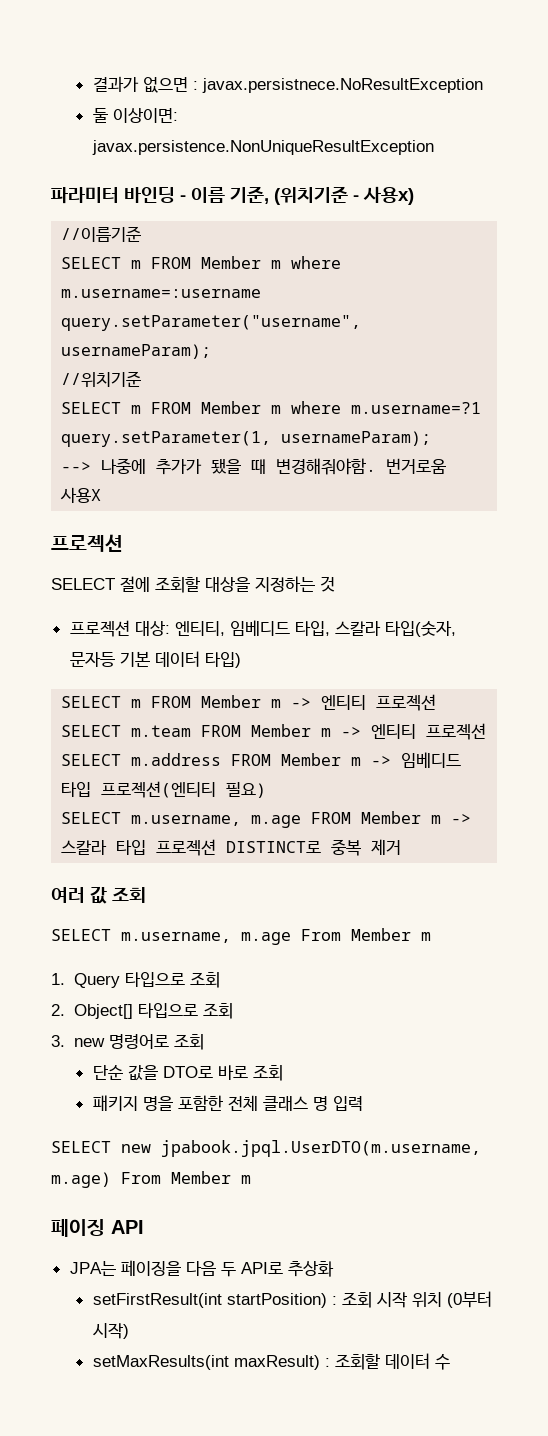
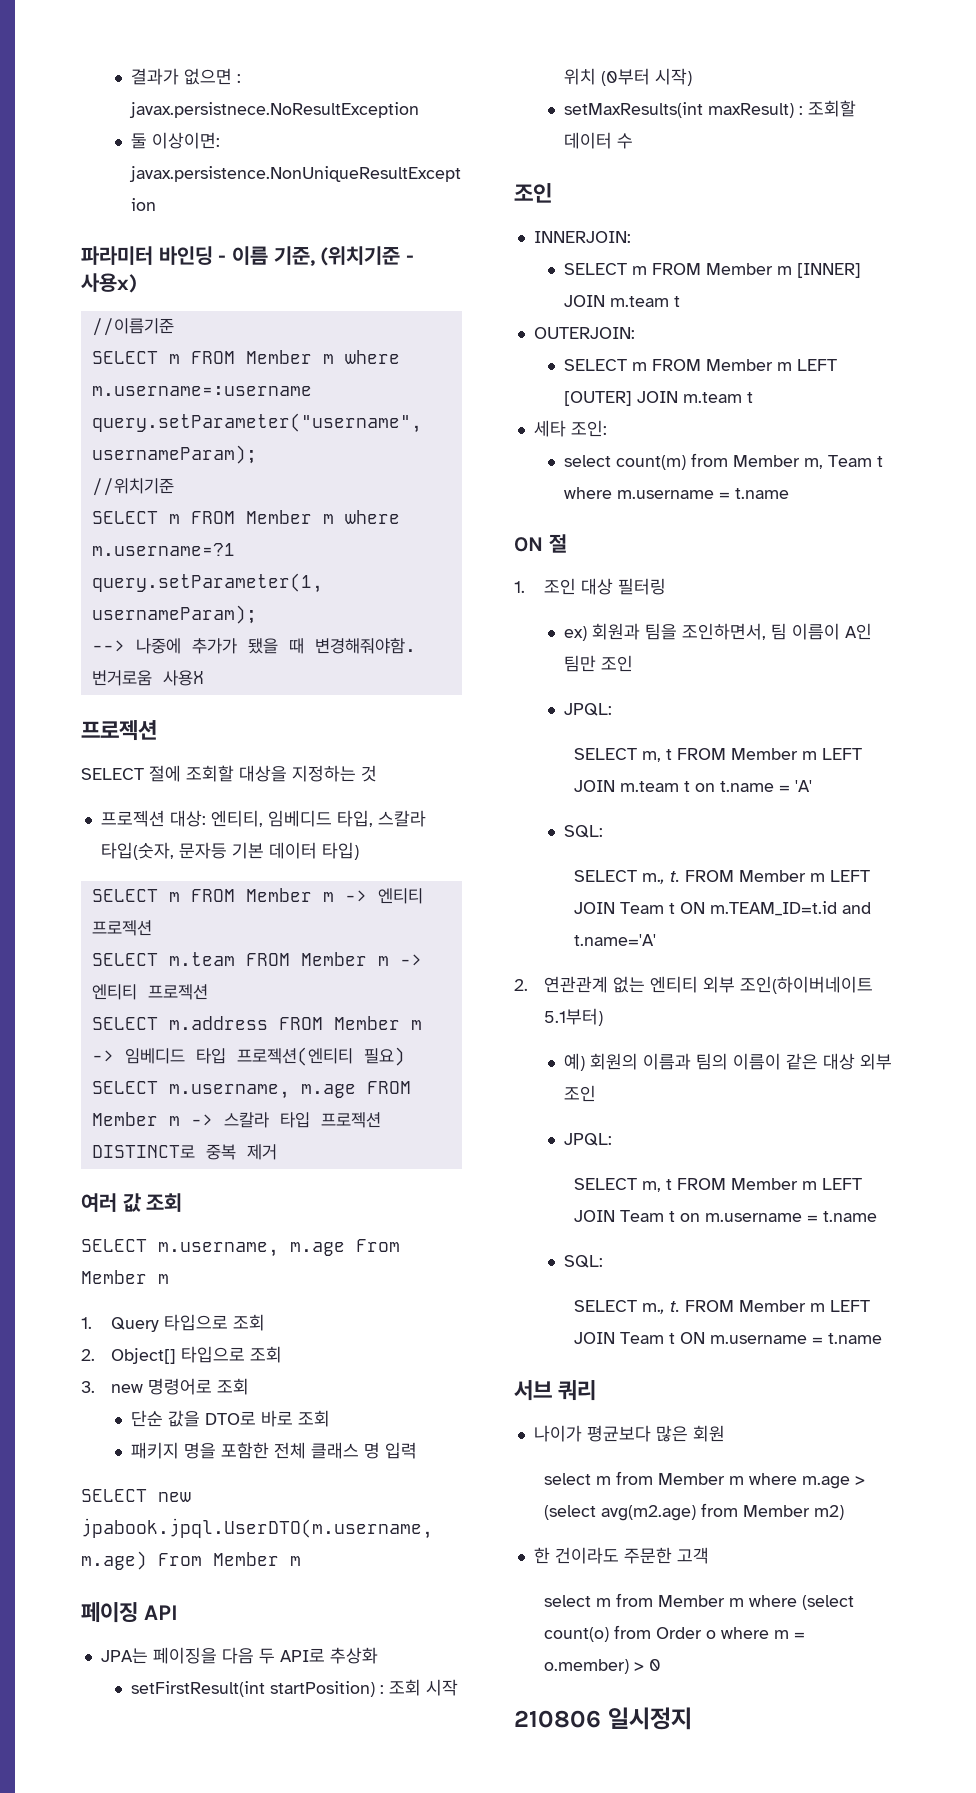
  setMaxResults(int maxResult) : 조회할 데이터 수
+ 조인
+ INNERJOIN:
+ SELECT m FROM Member m [INNER] JOIN m.team t
+ OUTERJOIN:
+ SELECT m FROM Member m LEFT [OUTER] JOIN m.team t
+ 세타 조인:
+ select count(m) from Member m, Team t where m.username = t.name
+ ON 절
+ 1. 조인 대상 필터링
+ ex) 회원과 팀을 조인하면서, 팀 이름이 A인 팀만 조인
+ JPQL:
+ SELECT m, t FROM Member m LEFT JOIN m.team t on t.name = 'A'
+ SQL:
+ SELECT m., t. FROM Member m LEFT JOIN Team t ON m.TEAM_ID=t.id and t.name='A'
+ 2. 연관관계 없는 엔티티 외부 조인(하이버네이트 5.1부터)
+ 예) 회원의 이름과 팀의 이름이 같은 대상 외부 조인
+ JPQL:
+ SELECT m, t FROM Member m LEFT JOIN Team t on m.username = t.name
+ SQL:
+ SELECT m., t. FROM Member m LEFT JOIN Team t ON m.username = t.name
+ 서브 쿼리
+ 나이가 평균보다 많은 회원
+ select m from Member m where m.age > (select avg(m2.age) from Member m2)
+ 한 건이라도 주문한 고객
+ select m from Member m where (select count(o) from Order o where m = o.member) > 0
+ 210806 일시정지

